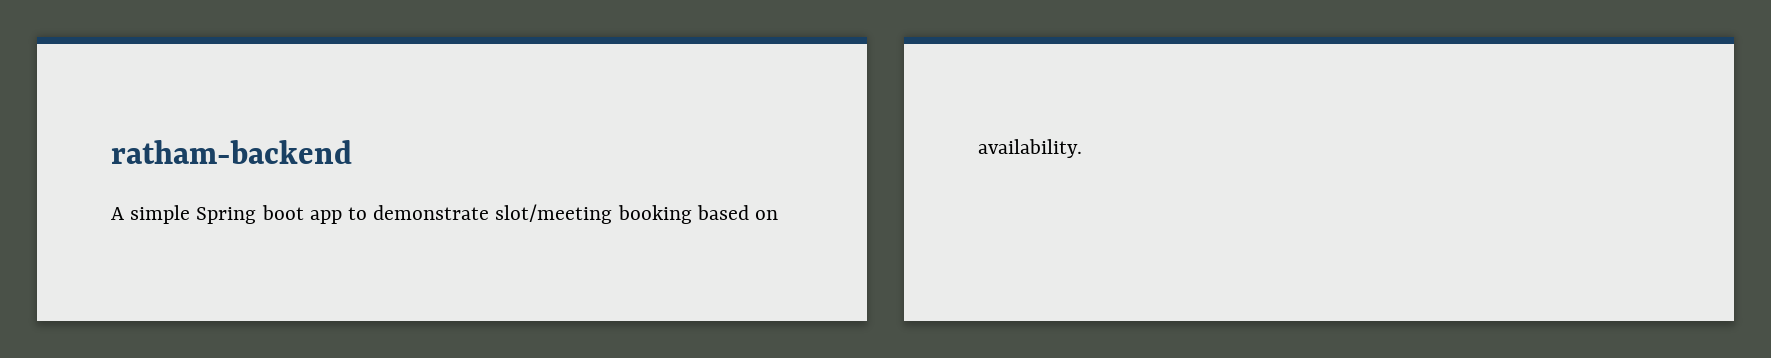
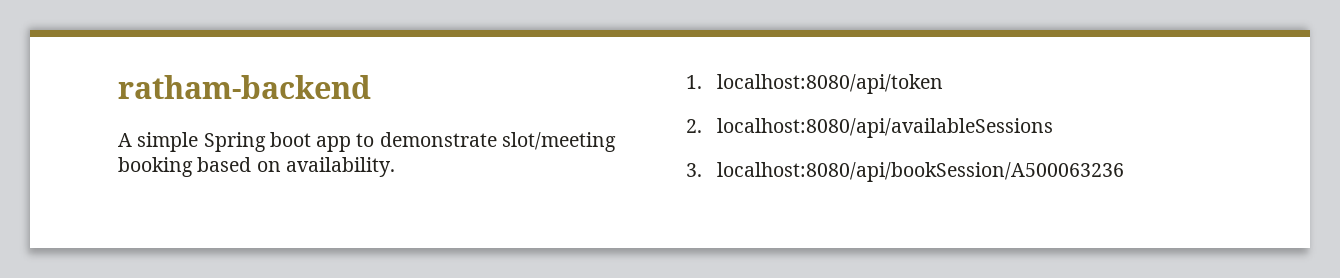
+ 1. localhost:8080/api/token
+ 2. localhost:8080/api/availableSessions
+ 3. localhost:8080/api/bookSession/A500063236

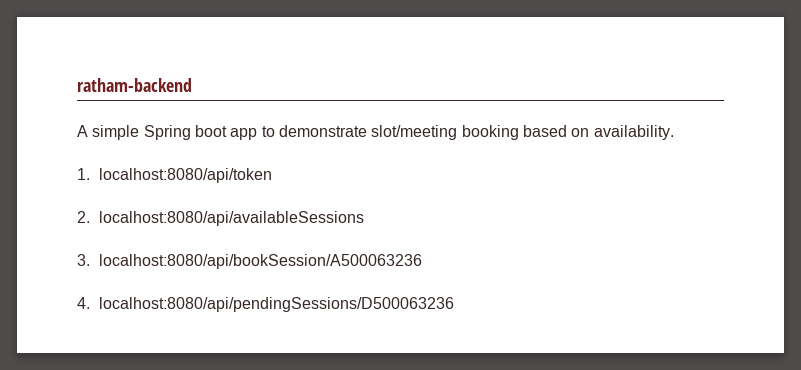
+ 4. localhost:8080/api/pendingSessions/D500063236

